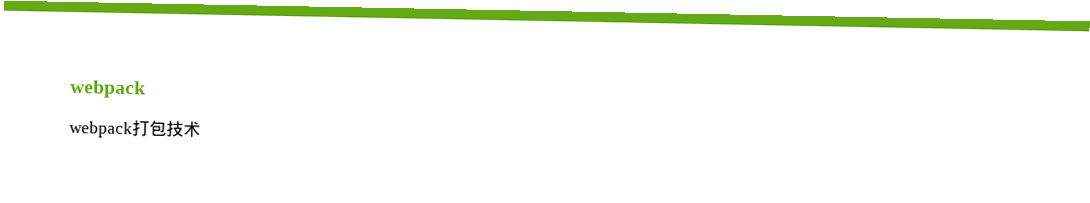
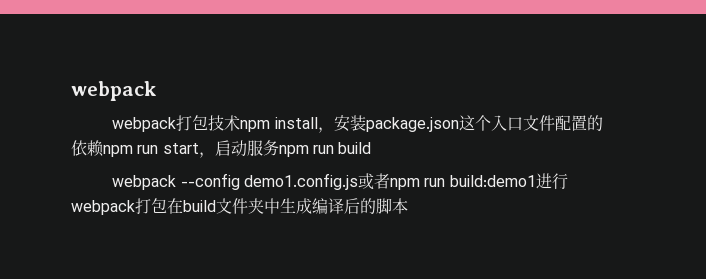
- webpack打包技术
+ webpack打包技术npm install，安装package.json这个入口文件配置的依赖npm run start，启动服务npm run build
+ webpack --config demo1.config.js或者npm run build:demo1进行webpack打包在build文件夹中生成编译后的脚本

